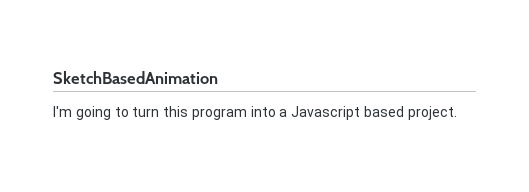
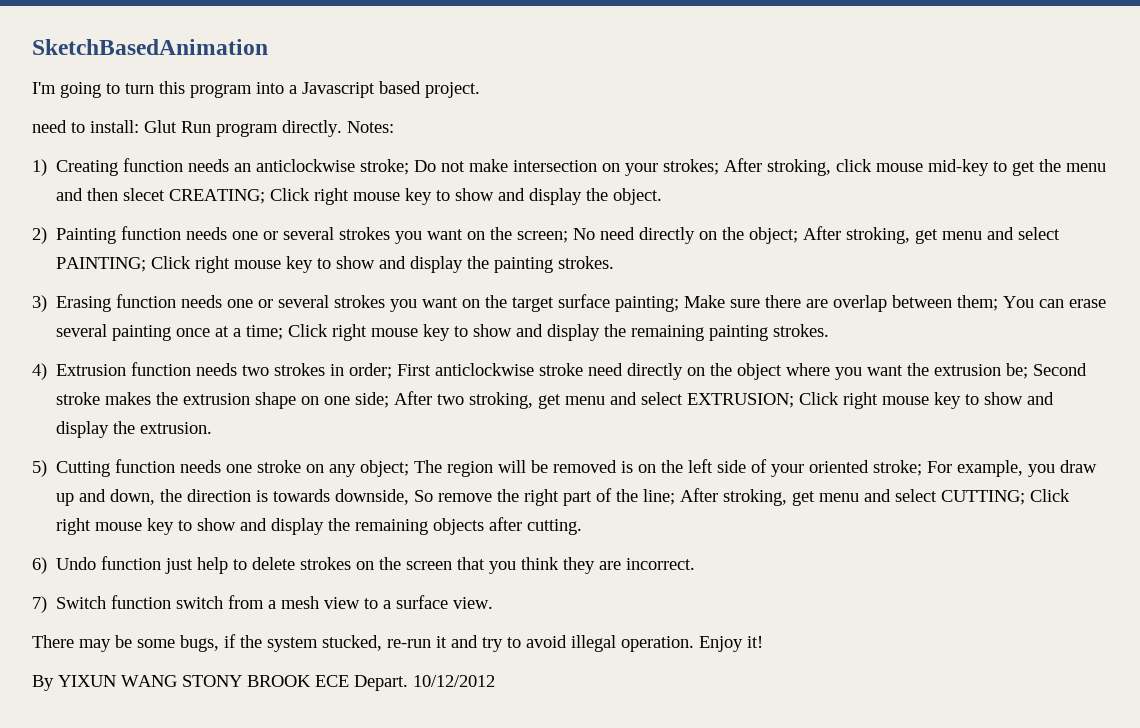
+ need to install: Glut Run program directly. Notes:
+ 1) Creating function needs an anticlockwise stroke; Do not make intersection on your strokes; After stroking, click mouse mid-key to get the menu and then slecet CREATING; Click right mouse key to show and display the object.
+ 2) Painting function needs one or several strokes you want on the screen; No need directly on the object; After stroking, get menu and select PAINTING; Click right mouse key to show and display the painting strokes.
+ 3) Erasing function needs one or several strokes you want on the target surface painting; Make sure there are overlap between them; You can erase several painting once at a time; Click right mouse key to show and display the remaining painting strokes.
+ 4) Extrusion function needs two strokes in order; First anticlockwise stroke need directly on the object where you want the extrusion be; Second stroke makes the extrusion shape on one side; After two stroking, get menu and select EXTRUSION; Click right mouse key to show and display the extrusion.
+ 5) Cutting function needs one stroke on any object; The region will be removed is on the left side of your oriented stroke; For example, you draw up and down, the direction is towards downside, So remove the right part of the line; After stroking, get menu and select CUTTING; Click right mouse key to show and display the remaining objects after cutting.
+ 6) Undo function just help to delete strokes on the screen that you think they are incorrect.
+ 7) Switch function switch from a mesh view to a surface view.
+ There may be some bugs, if the system stucked, re-run it and try to avoid illegal operation. Enjoy it!
+ By YIXUN WANG STONY BROOK ECE Depart. 10/12/2012

